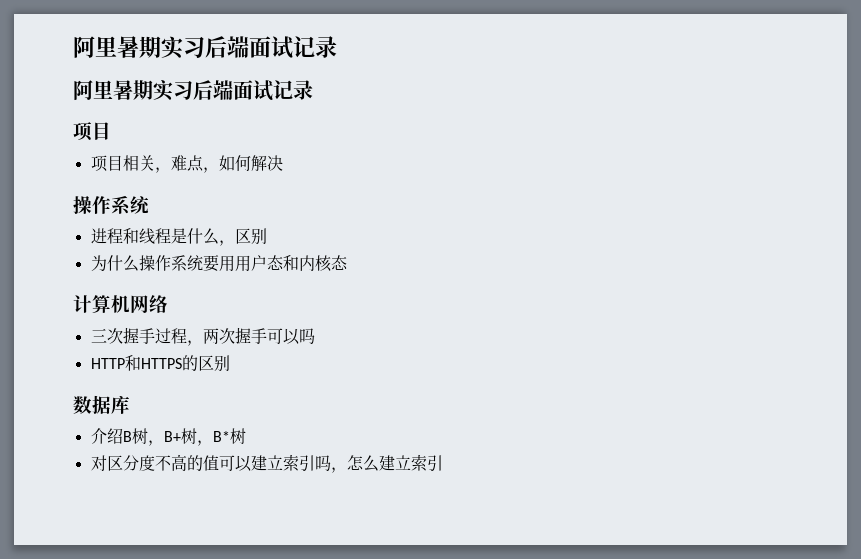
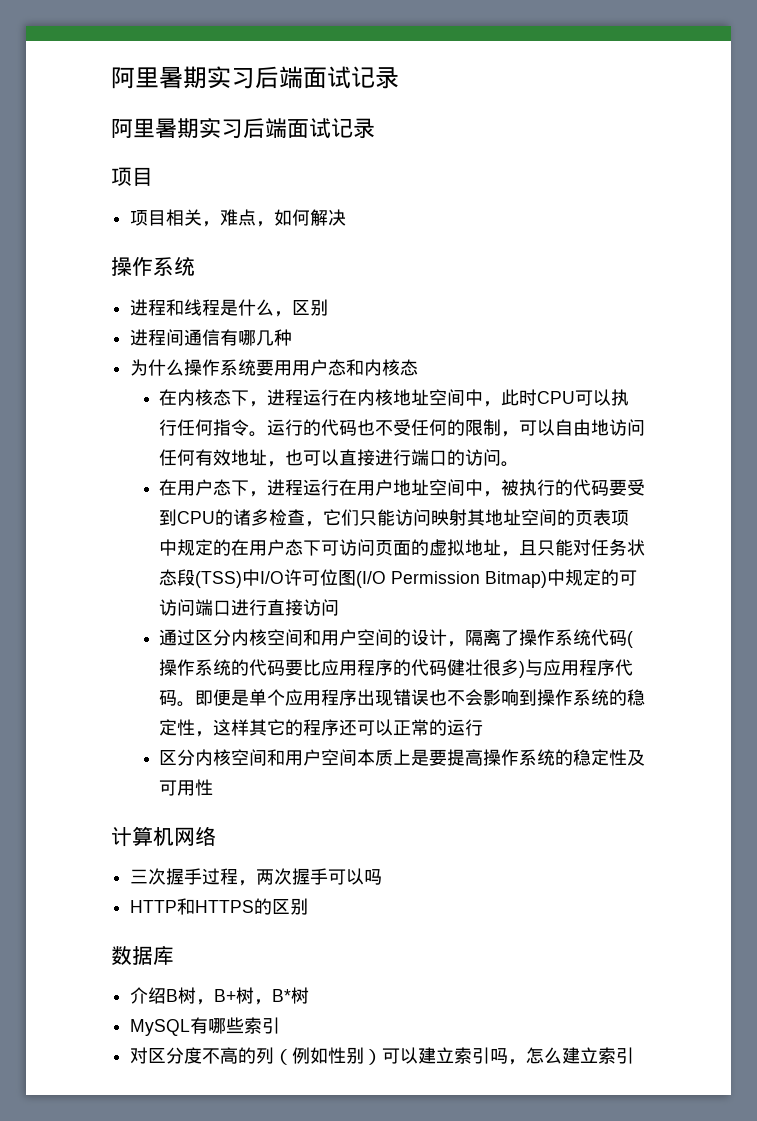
+ 进程间通信有哪几种
+ 在内核态下，进程运行在内核地址空间中，此时CPU可以执行任何指令。运行的代码也不受任何的限制，可以自由地访问任何有效地址，也可以直接进行端口的访问。
+ 在用户态下，进程运行在用户地址空间中，被执行的代码要受到CPU的诸多检查，它们只能访问映射其地址空间的页表项中规定的在用户态下可访问页面的虚拟地址，且只能对任务状态段(TSS)中I/O许可位图(I/O Permission Bitmap)中规定的可访问端口进行直接访问
+ 通过区分内核空间和用户空间的设计，隔离了操作系统代码(操作系统的代码要比应用程序的代码健壮很多)与应用程序代码。即便是单个应用程序出现错误也不会影响到操作系统的稳定性，这样其它的程序还可以正常的运行
+ 区分内核空间和用户空间本质上是要提高操作系统的稳定性及可用性
+ MySQL有哪些索引
- 对区分度不高的值可以建立索引吗，怎么建立索引
+ 对区分度不高的列（例如性别）可以建立索引吗，怎么建立索引

